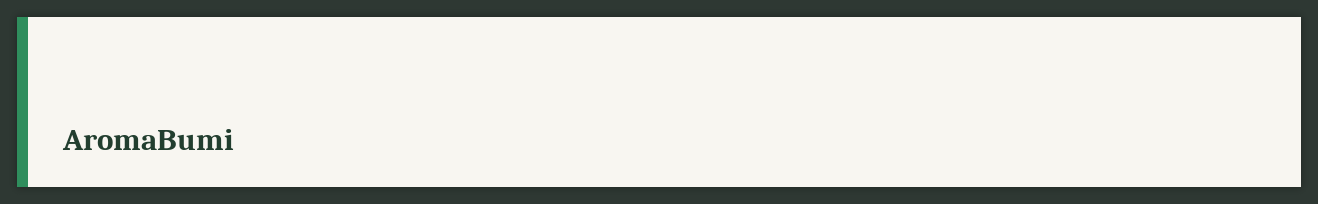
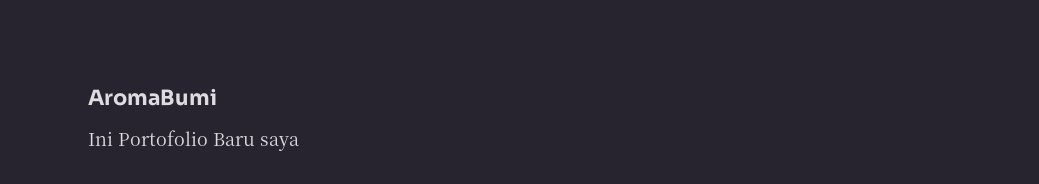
+ Ini Portofolio Baru saya

